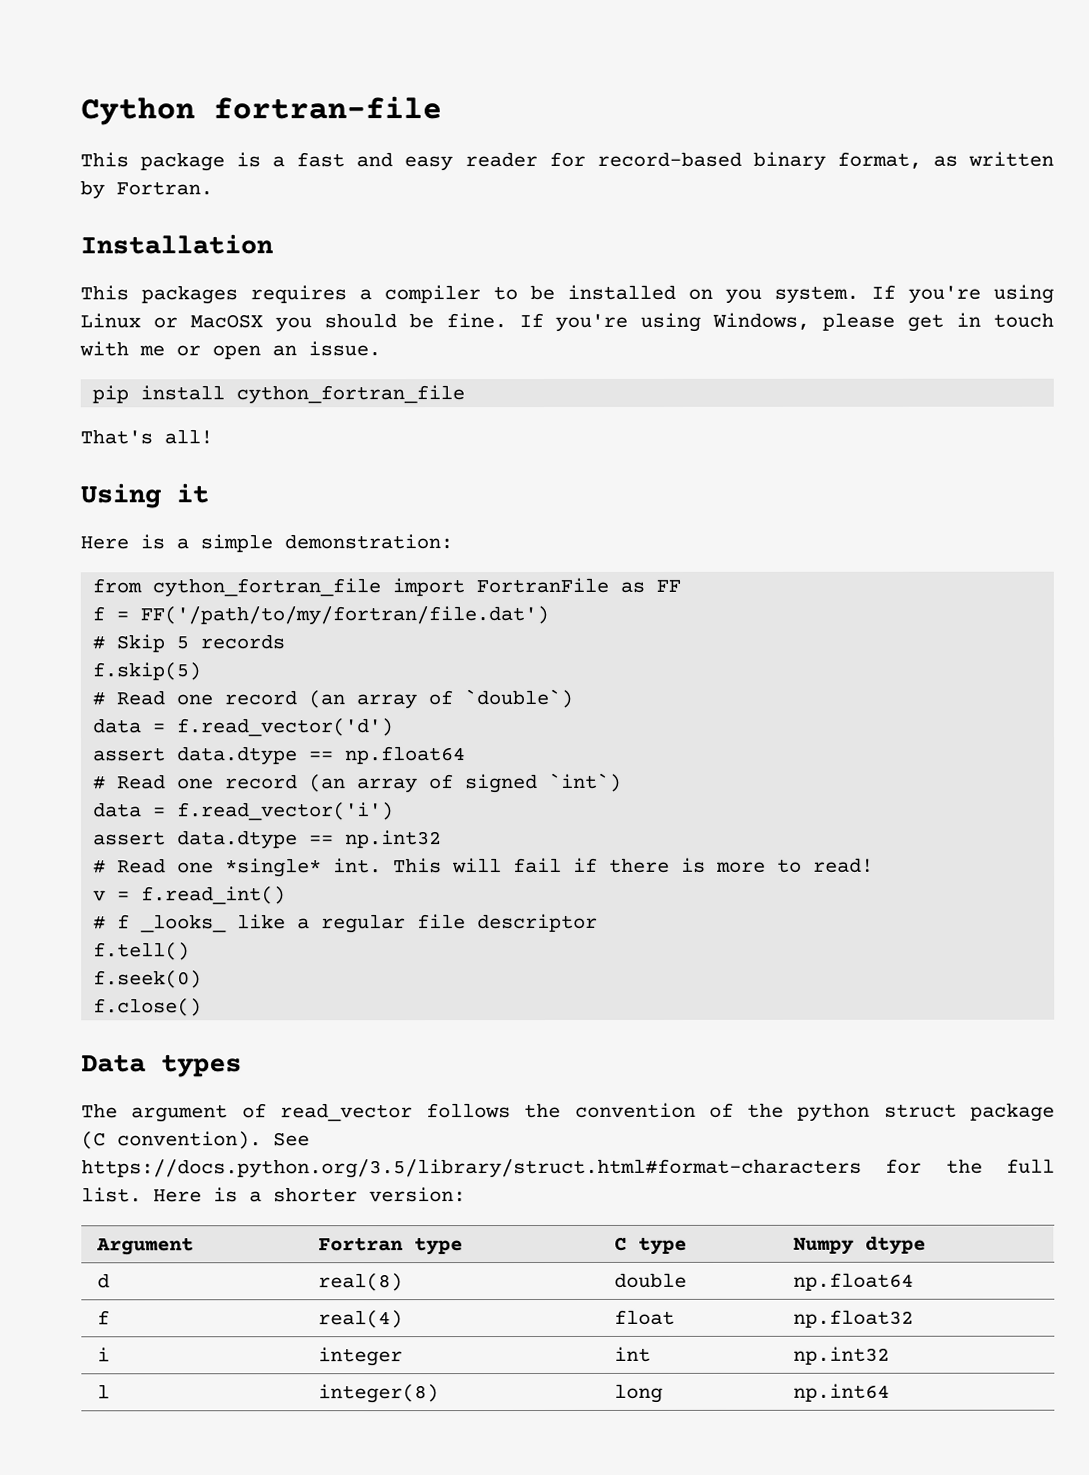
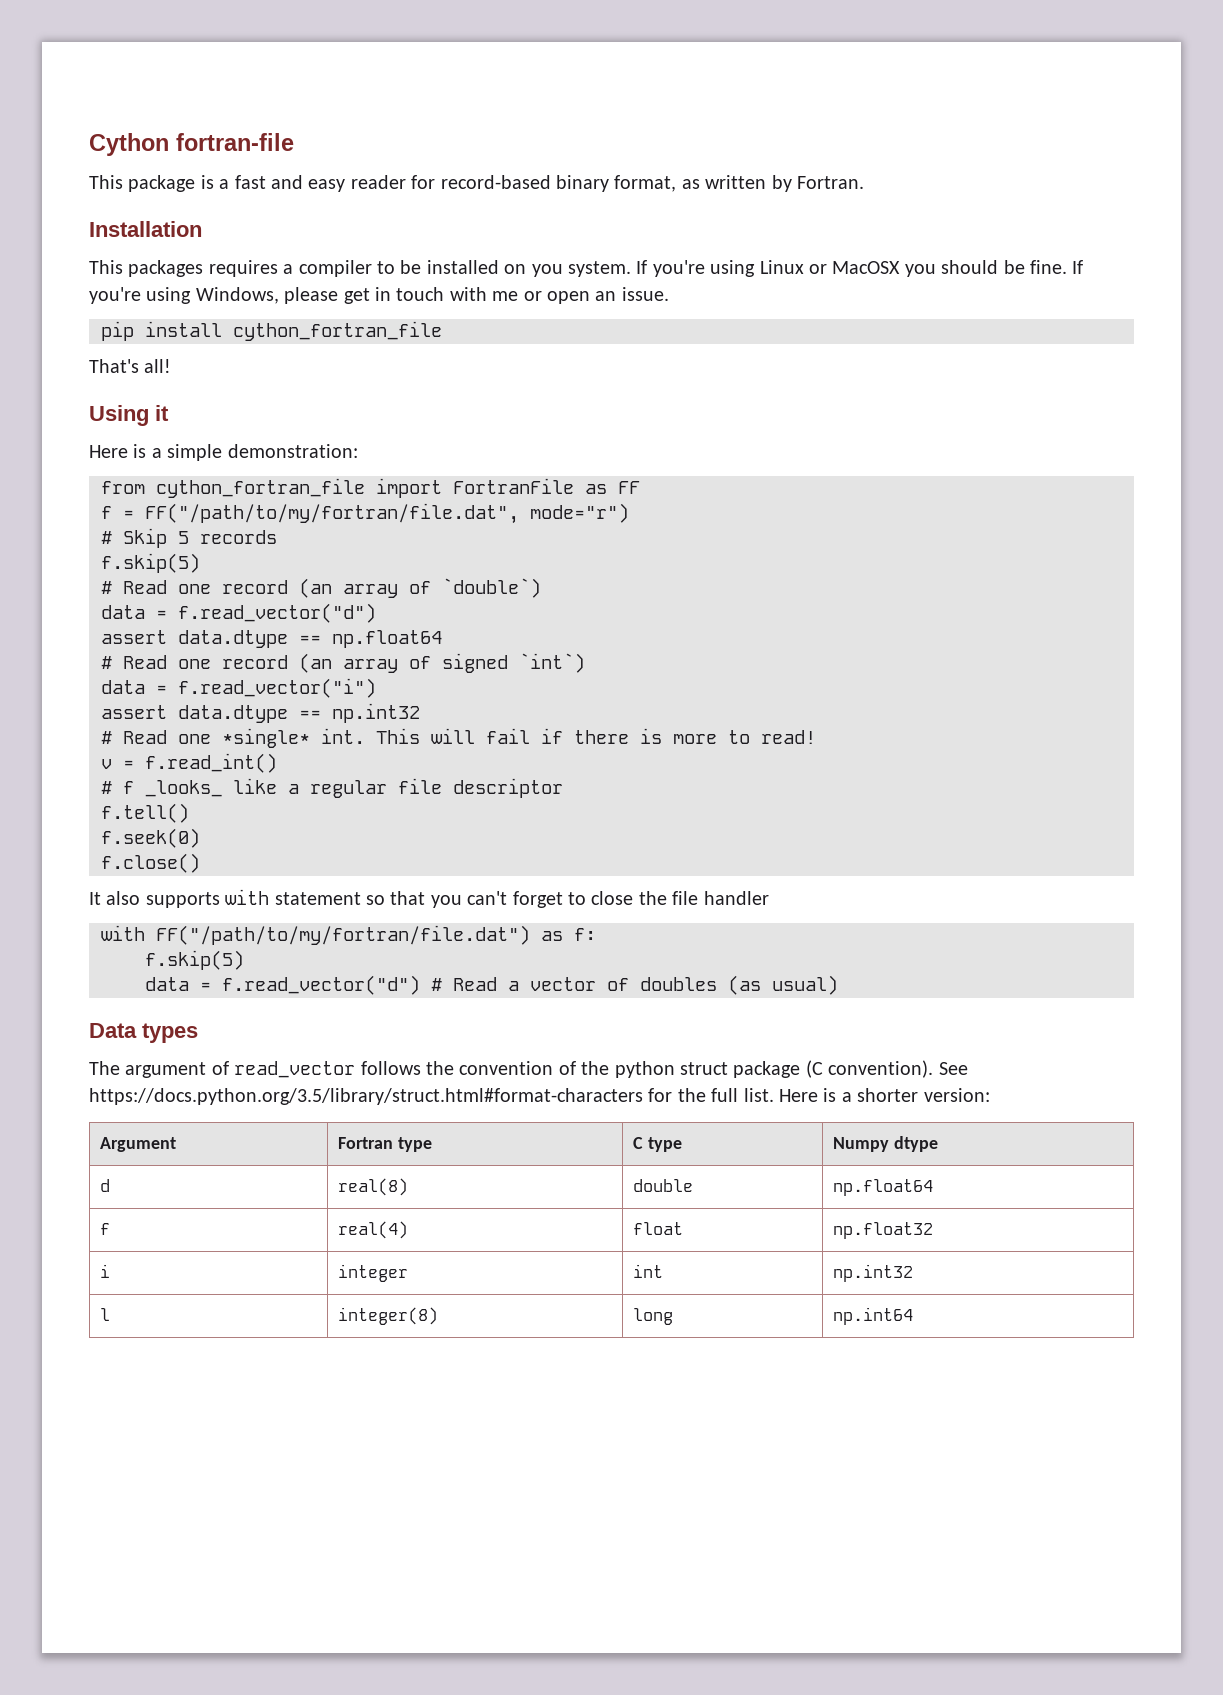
- f = FF('/path/to/my/fortran/file.dat')
+ f = FF("/path/to/my/fortran/file.dat", mode="r")
  # Read one record (an array of `double`)
- data = f.read_vector('d')
+ data = f.read_vector("d")
- data = f.read_vector('i')
+ data = f.read_vector("i")
+ It also supports with statement so that you can't forget to close the file handler
+ with FF("/path/to/my/fortran/file.dat") as f:
+ f.skip(5)
+ data = f.read_vector("d") # Read a vector of doubles (as usual)

